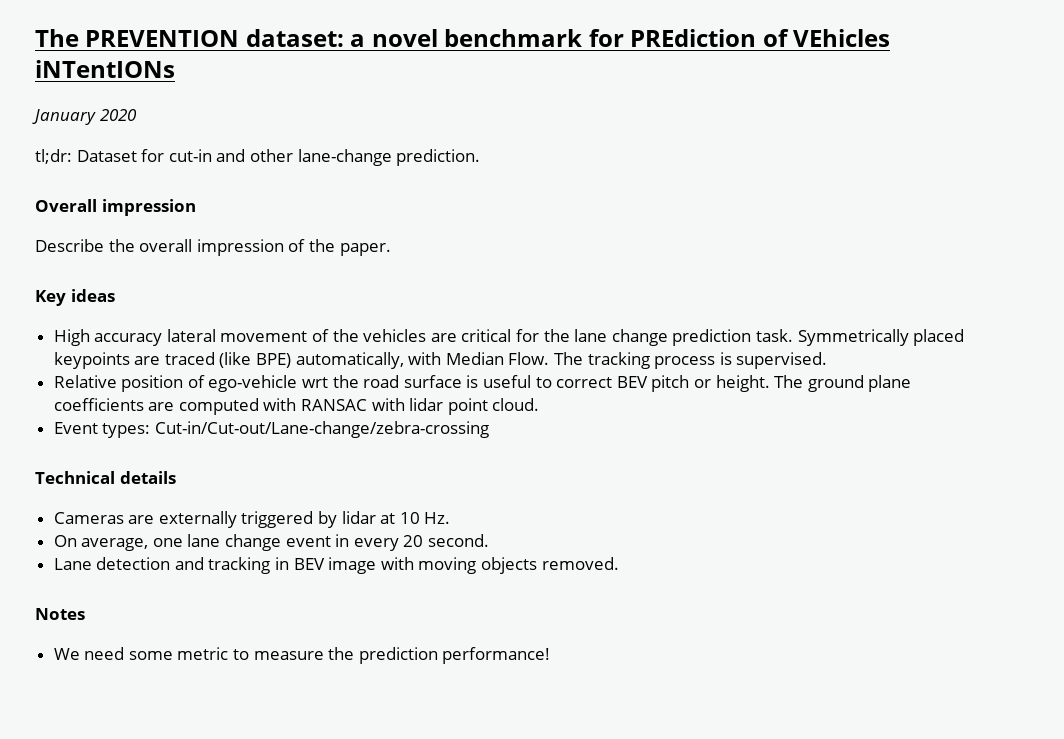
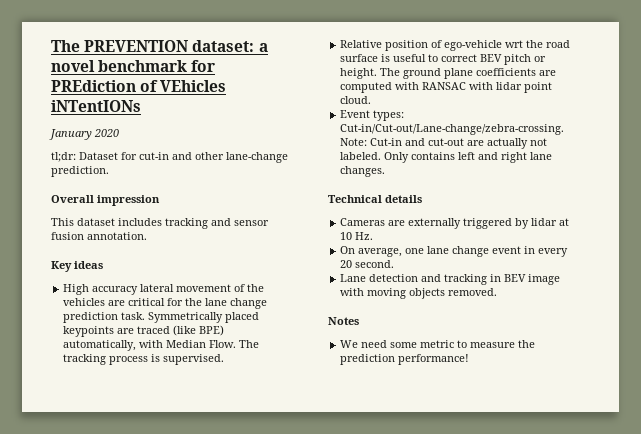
- Describe the overall impression of the paper.
+ This dataset includes tracking and sensor fusion annotation.
- Event types: Cut-in/Cut-out/Lane-change/zebra-crossing
+ Event types: Cut-in/Cut-out/Lane-change/zebra-crossing. Note: Cut-in and cut-out are actually not labeled. Only contains left and right lane changes.

